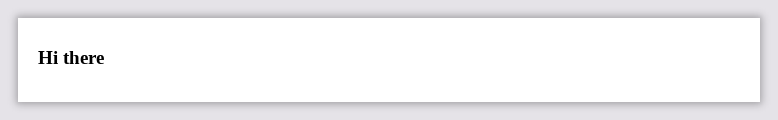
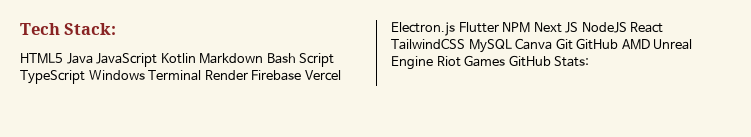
- Hi there
+ Tech Stack:
+ HTML5 Java JavaScript Kotlin Markdown Bash Script TypeScript Windows Terminal Render Firebase Vercel Electron.js Flutter NPM Next JS NodeJS React TailwindCSS MySQL Canva Git GitHub AMD Unreal Engine Riot Games GitHub Stats:

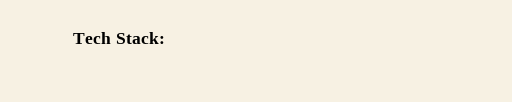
- HTML5 Java JavaScript Kotlin Markdown Bash Script TypeScript Windows Terminal Render Firebase Vercel Electron.js Flutter NPM Next JS NodeJS React TailwindCSS MySQL Canva Git GitHub AMD Unreal Engine Riot Games GitHub Stats:

